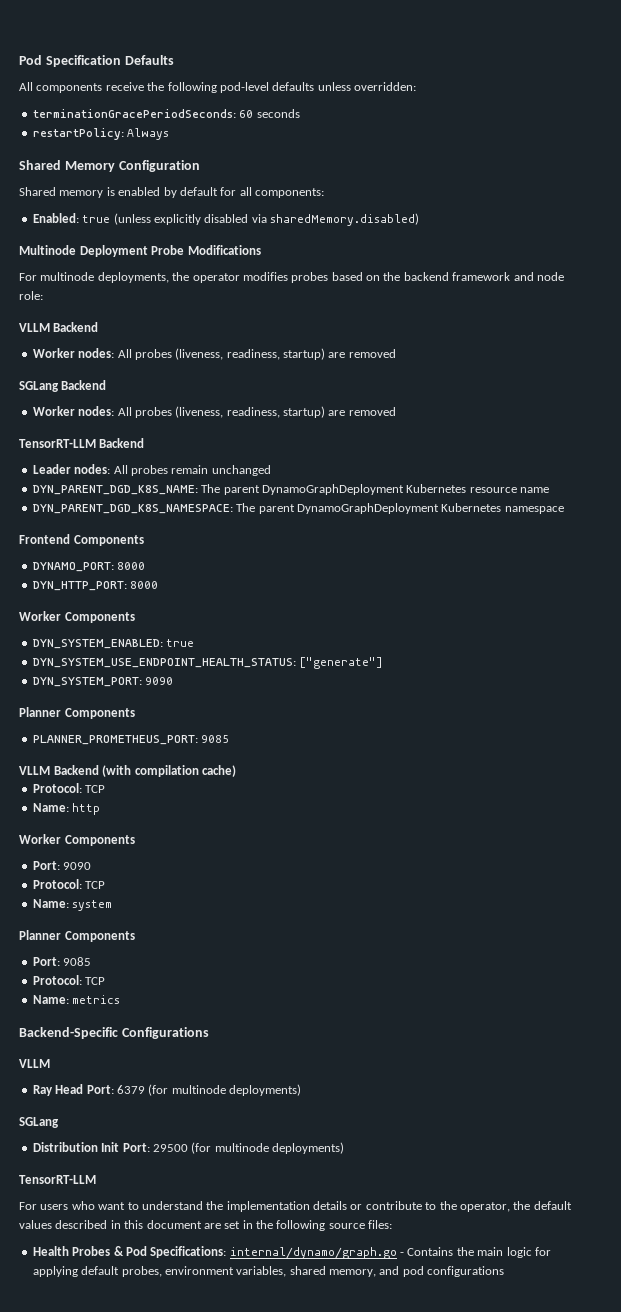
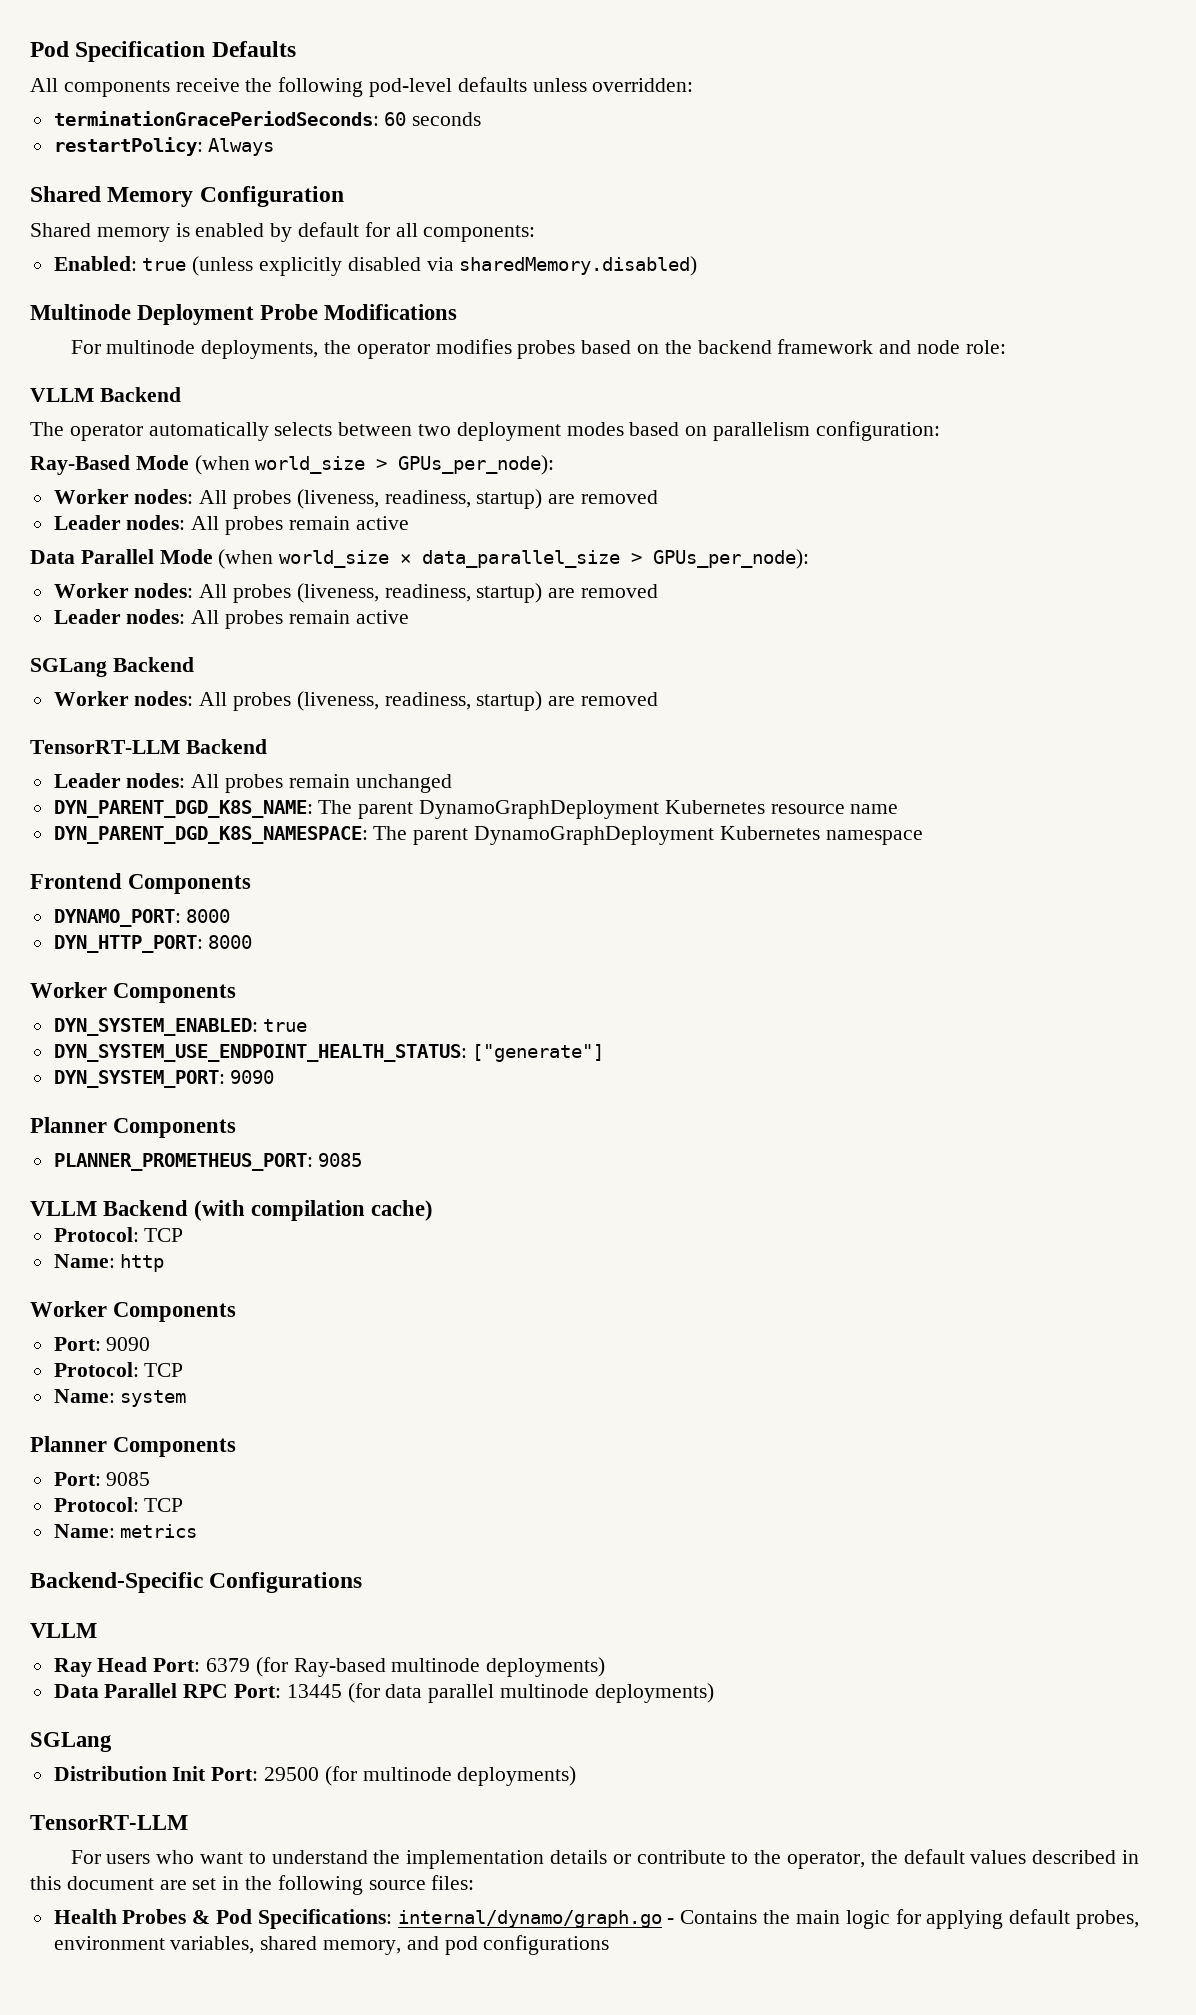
  For multinode deployments, the operator modifies probes based on the backend framework and node role:
  VLLM Backend
+ The operator automatically selects between two deployment modes based on parallelism configuration:
+ Ray-Based Mode (when world_size > GPUs_per_node):
  Worker nodes: All probes (liveness, readiness, startup) are removed
+ Leader nodes: All probes remain active
+ Data Parallel Mode (when world_size × data_parallel_size > GPUs_per_node):
+ Worker nodes: All probes (liveness, readiness, startup) are removed
+ Leader nodes: All probes remain active
- Ray Head Port: 6379 (for multinode deployments)
+ Ray Head Port: 6379 (for Ray-based multinode deployments)
+ Data Parallel RPC Port: 13445 (for data parallel multinode deployments)

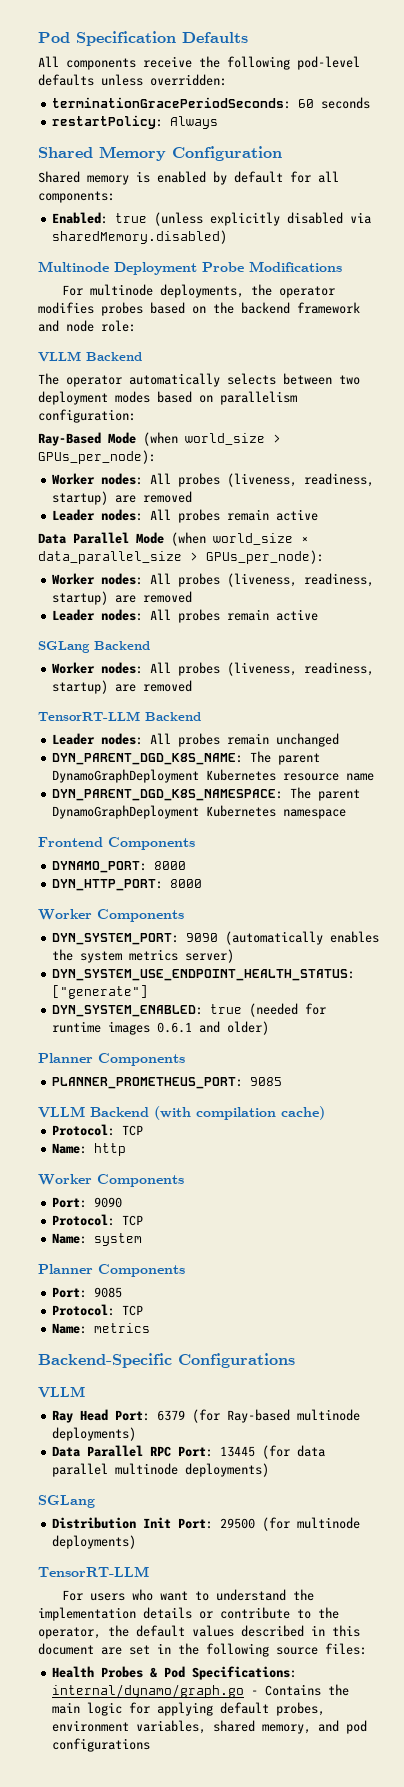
- DYN_SYSTEM_ENABLED: true
+ DYN_SYSTEM_PORT: 9090 (automatically enables the system metrics server)
  DYN_SYSTEM_USE_ENDPOINT_HEALTH_STATUS: ["generate"]
- DYN_SYSTEM_PORT: 9090
+ DYN_SYSTEM_ENABLED: true (needed for runtime images 0.6.1 and older)

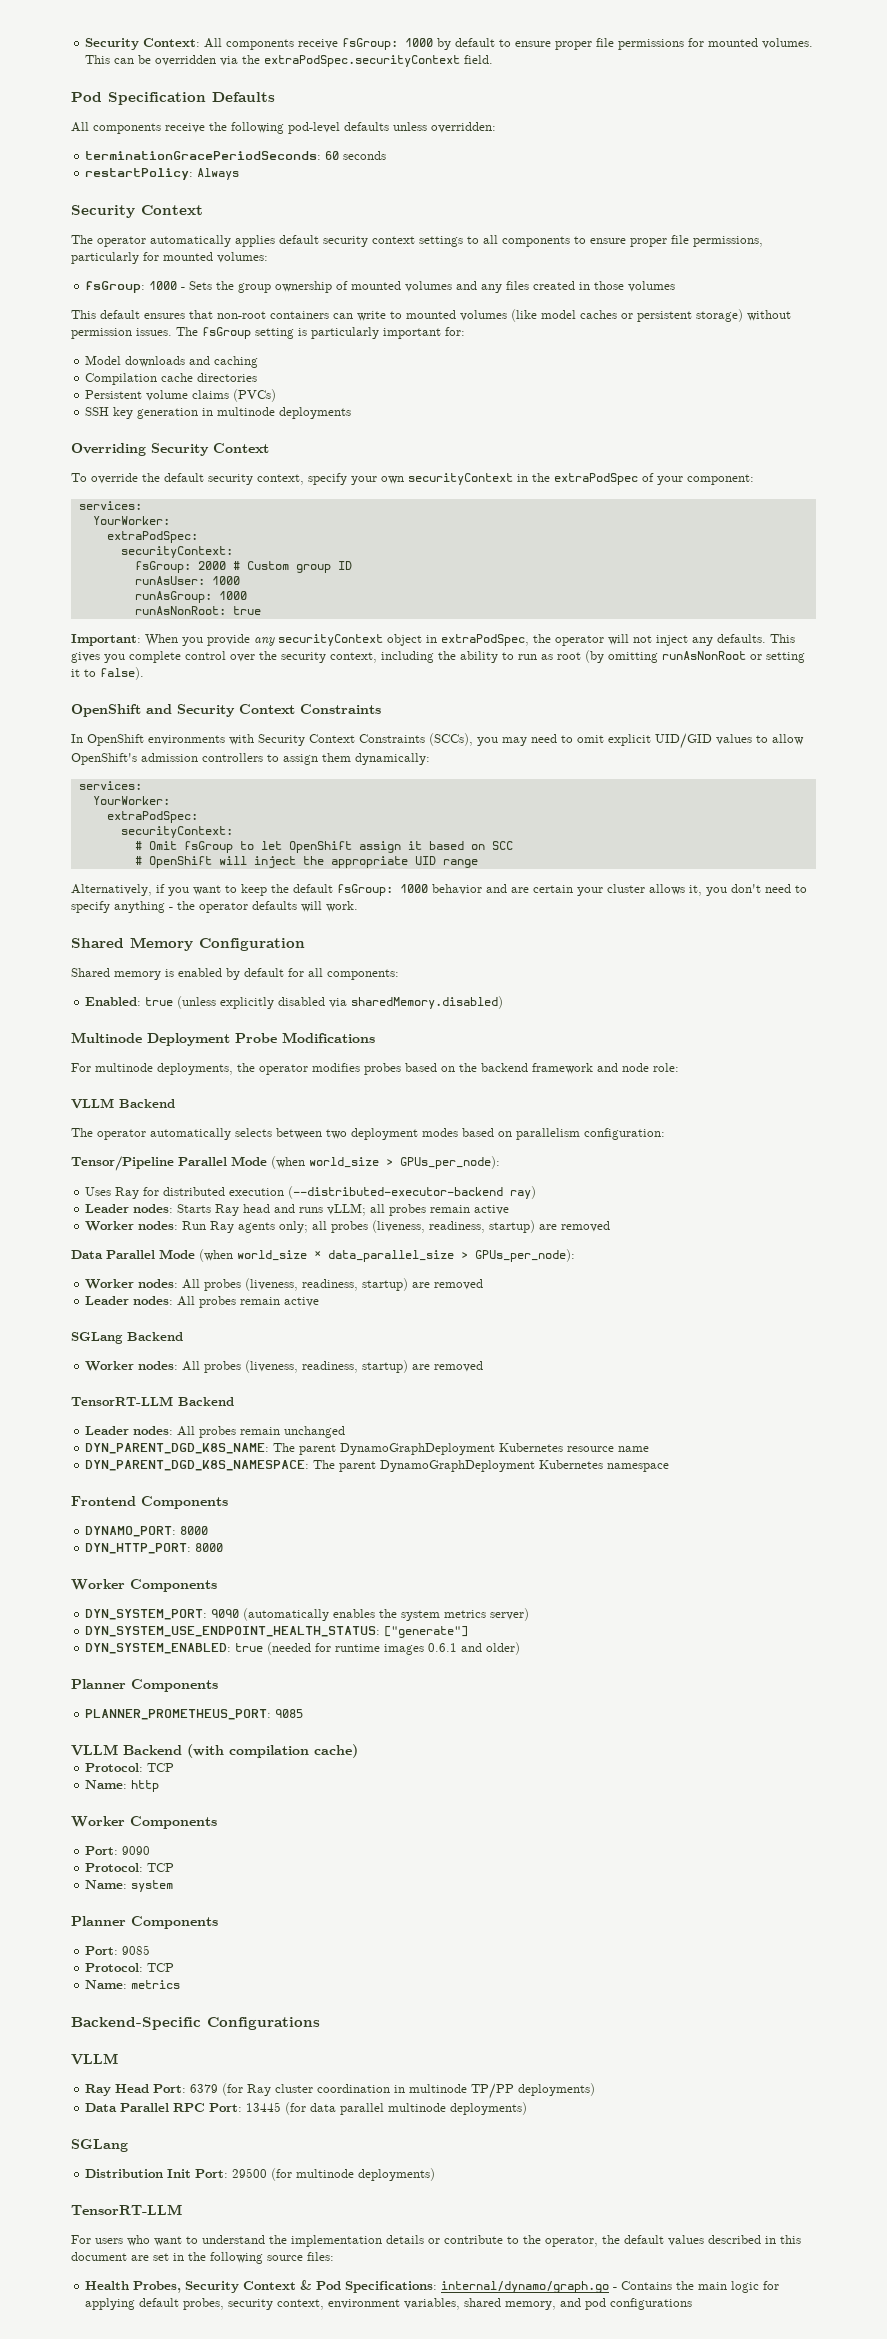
+ Security Context: All components receive fsGroup: 1000 by default to ensure proper file permissions for mounted volumes. This can be overridden via the extraPodSpec.securityContext field.
  restartPolicy: Always
+ Security Context
+ The operator automatically applies default security context settings to all components to ensure proper file permissions, particularly for mounted volumes:
+ fsGroup: 1000 - Sets the group ownership of mounted volumes and any files created in those volumes
+ This default ensures that non-root containers can write to mounted volumes (like model caches or persistent storage) without permission issues. The fsGroup setting is particularly important for:
+ Model downloads and caching
+ Compilation cache directories
+ Persistent volume claims (PVCs)
+ SSH key generation in multinode deployments
+ Overriding Security Context
+ To override the default security context, specify your own securityContext in the extraPodSpec of your component:
+ services:
+ YourWorker:
+ extraPodSpec:
+ securityContext:
+ fsGroup: 2000 # Custom group ID
+ runAsUser: 1000
+ runAsGroup: 1000
+ runAsNonRoot: true
+ Important: When you provide any securityContext object in extraPodSpec, the operator will not inject any defaults. This gives you complete control over the security context, including the ability to run as root (by omitting runAsNonRoot or setting it to false).
+ OpenShift and Security Context Constraints
+ In OpenShift environments with Security Context Constraints (SCCs), you may need to omit explicit UID/GID values to allow OpenShift's admission controllers to assign them dynamically:
+ services:
+ YourWorker:
+ extraPodSpec:
+ securityContext:
+ # Omit fsGroup to let OpenShift assign it based on SCC
+ # OpenShift will inject the appropriate UID range
+ Alternatively, if you want to keep the default fsGroup: 1000 behavior and are certain your cluster allows it, you don't need to specify anything - the operator defaults will work.
- Ray-Based Mode (when world_size > GPUs_per_node):
- Worker nodes: All probes (liveness, readiness, startup) are removed
- Leader nodes: All probes remain active
+ Tensor/Pipeline Parallel Mode (when world_size > GPUs_per_node):
+ Uses Ray for distributed execution (--distributed-executor-backend ray)
+ Leader nodes: Starts Ray head and runs vLLM; all probes remain active
+ Worker nodes: Run Ray agents only; all probes (liveness, readiness, startup) are removed
- Ray Head Port: 6379 (for Ray-based multinode deployments)
+ Ray Head Port: 6379 (for Ray cluster coordination in multinode TP/PP deployments)
- Health Probes & Pod Specifications: internal/dynamo/graph.go - Contains the main logic for applying default probes, environment variables, shared memory, and pod configurations
+ Health Probes, Security Context & Pod Specifications: internal/dynamo/graph.go - Contains the main logic for applying default probes, security context, environment variables, shared memory, and pod configurations

